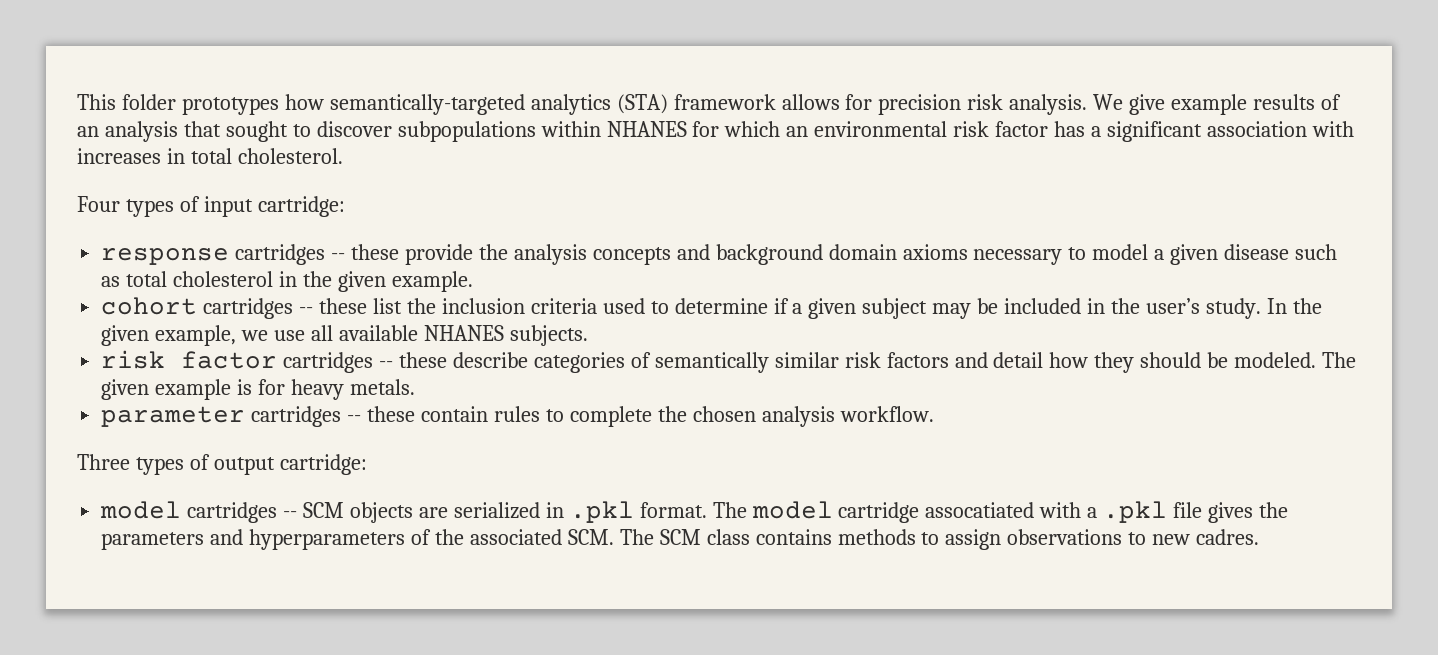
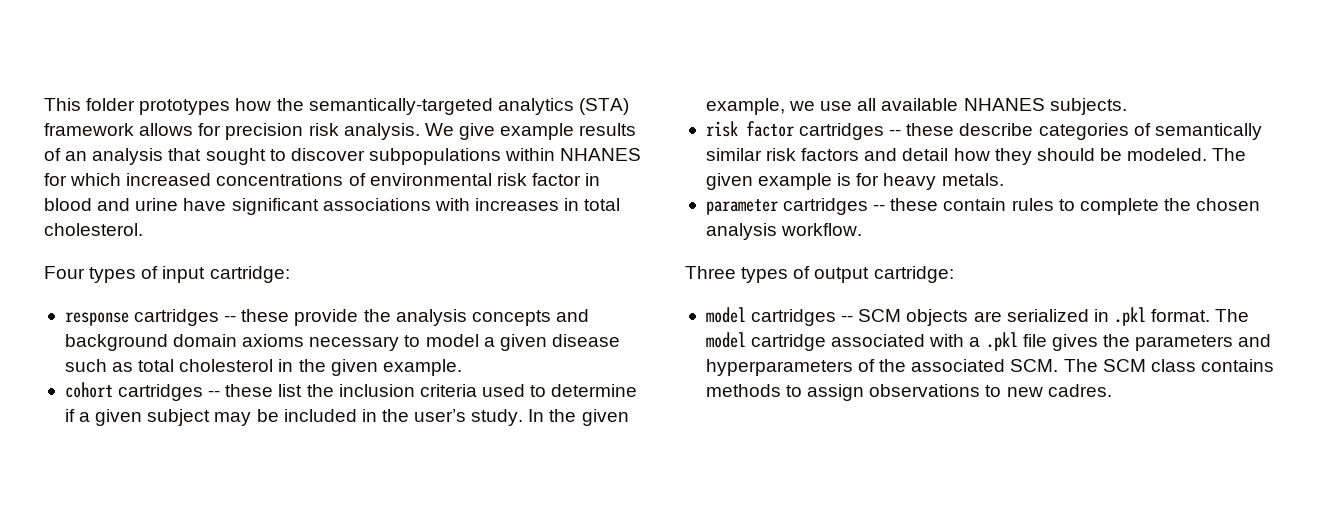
- This folder prototypes how semantically-targeted analytics (STA) framework allows for precision risk analysis.
+ This folder prototypes how the semantically-targeted analytics (STA) framework allows for precision risk analysis.
- We give example results of an analysis that sought to discover subpopulations within NHANES for which an environmental risk factor has a significant association with increases in total cholesterol.
+ We give example results of an analysis that sought to discover subpopulations within NHANES for which increased concentrations of environmental risk factor in blood and urine have significant associations with increases in total cholesterol.
- The model cartridge assocatiated with a .pkl file gives the parameters and hyperparameters of the associated SCM. The SCM class contains methods to assign observations to new cadres.
+ The model cartridge associated with a .pkl file gives the parameters and hyperparameters of the associated SCM. The SCM class contains methods to assign observations to new cadres.

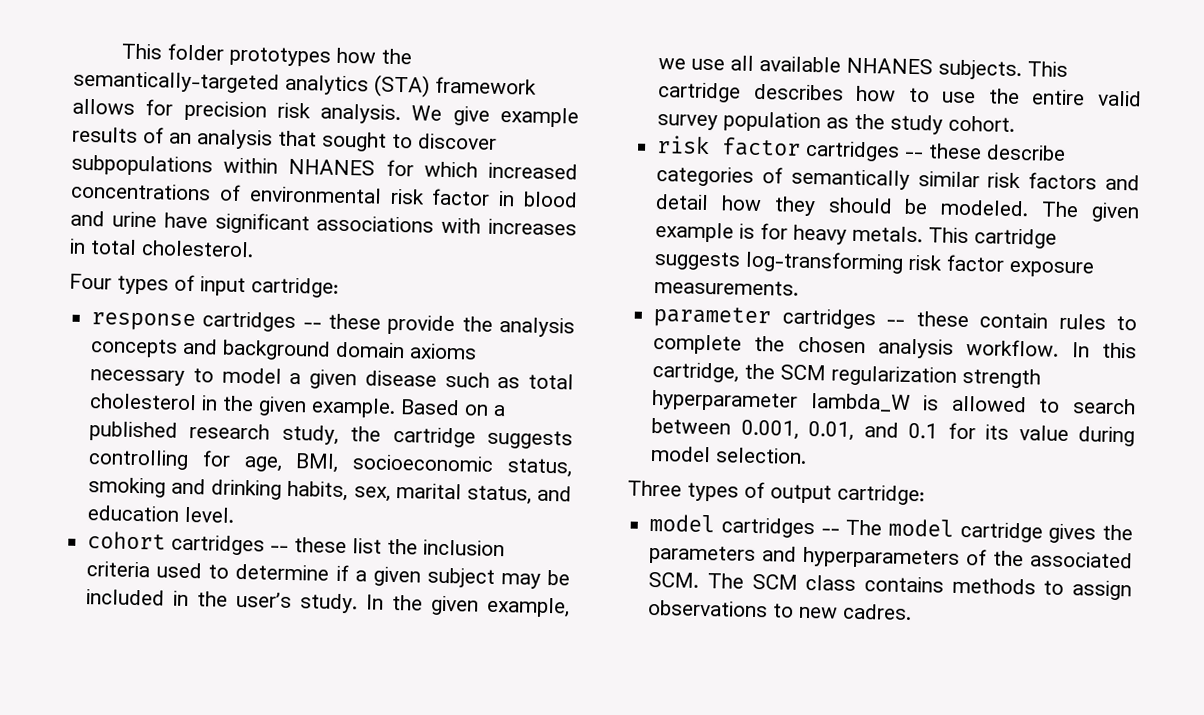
+ Based on a published research study, the cartridge suggests controlling for age, BMI, socioeconomic status, smoking and drinking habits, sex, marital status, and education level.
+ This cartridge describes how to use the entire valid survey population as the study cohort.
+ This cartridge suggests log-transforming risk factor exposure measurements.
+ In this cartridge, the SCM regularization strength hyperparameter lambda_W is allowed to search between 0.001, 0.01, and 0.1 for its value during model selection.
- model cartridges -- SCM objects are serialized in .pkl format. The model cartridge associated with a .pkl file gives the parameters and hyperparameters of the associated SCM. The SCM class contains methods to assign observations to new cadres.
+ model cartridges -- The model cartridge gives the parameters and hyperparameters of the associated SCM. The SCM class contains methods to assign observations to new cadres.

